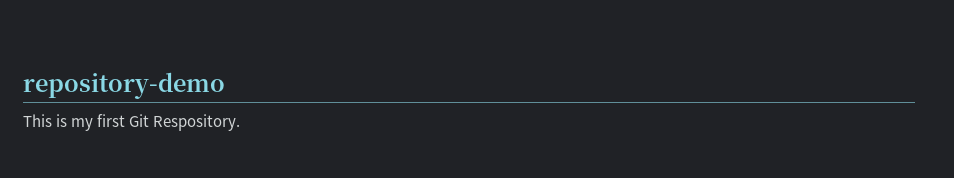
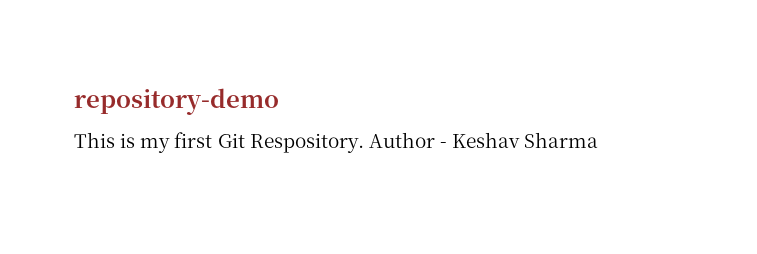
+ Author - Keshav Sharma

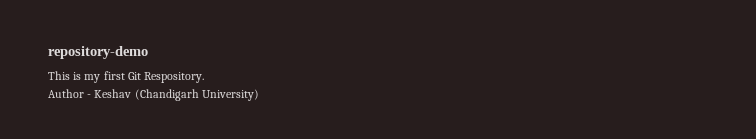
- This is my first Git Respository. Author - Keshav Sharma
+ This is my first Git Respository.
+ Author - Keshav (Chandigarh University)

